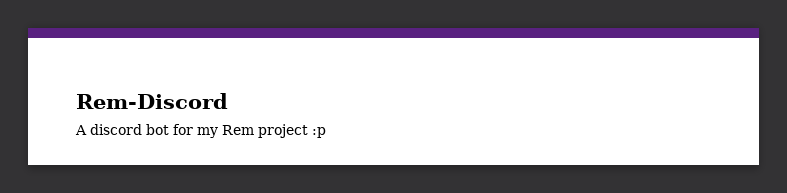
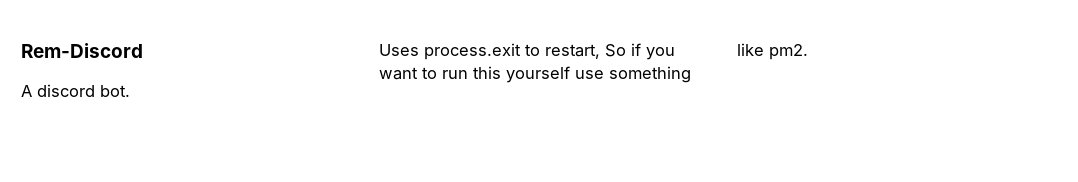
- A discord bot for my Rem project :p
+ A discord bot.
+ Uses process.exit to restart, So if you want to run this yourself use something like pm2.

